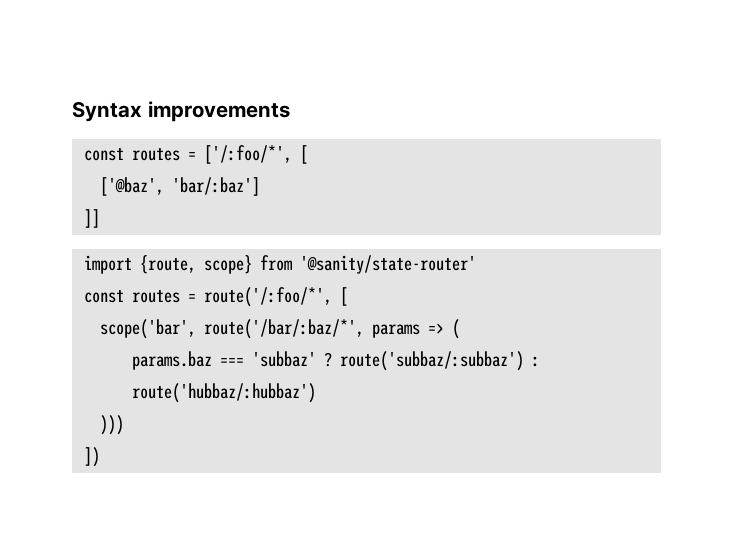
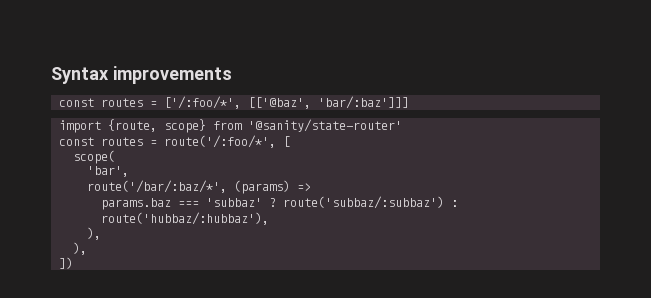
- const routes = ['/:foo/*', [
- ['@baz', 'bar/:baz']
- ]]
+ const routes = ['/:foo/*', [['@baz', 'bar/:baz']]]
- scope('bar', route('/bar/:baz/*', params => (
+ scope(
+ 'bar',
+ route('/bar/:baz/*', (params) =>
- params.baz === 'subbaz' ? route('subbaz/:subbaz') : route('hubbaz/:hubbaz')
- )))
+ params.baz === 'subbaz' ? route('subbaz/:subbaz') : route('hubbaz/:hubbaz'),
+ ),
+ ),

